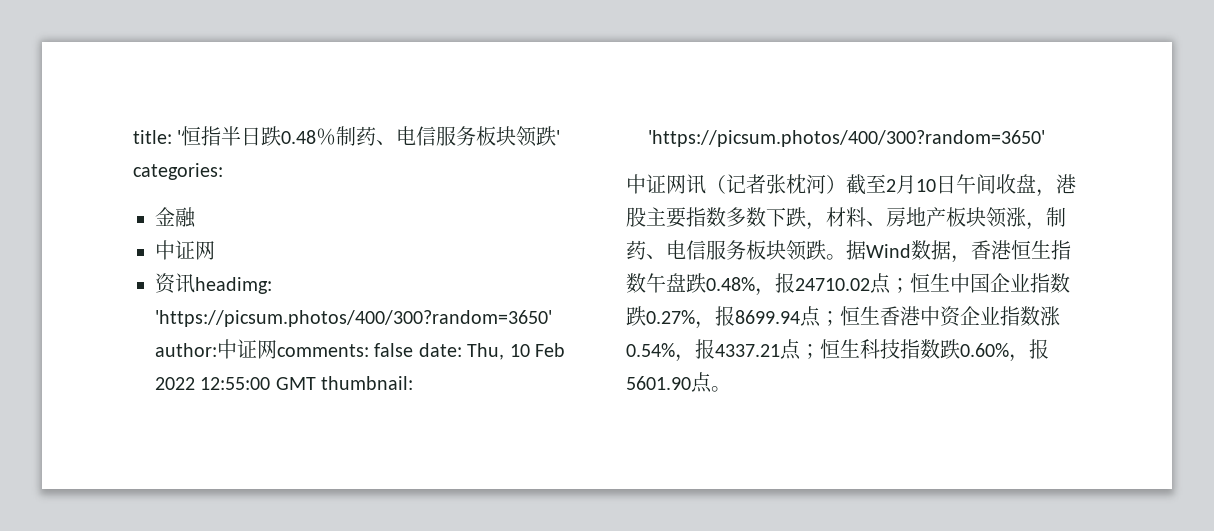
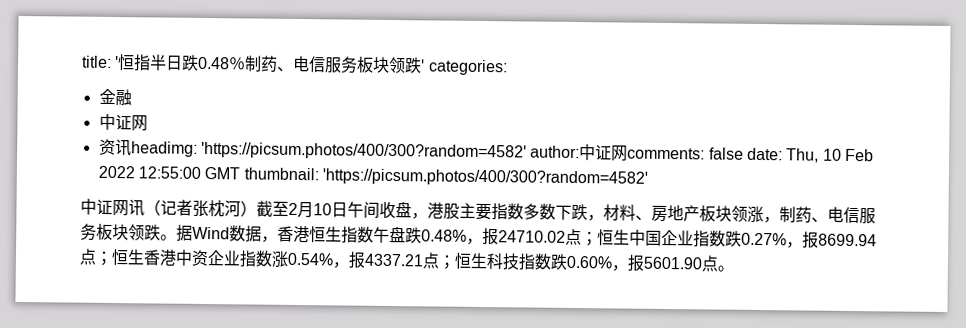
- 资讯headimg: 'https://picsum.photos/400/300?random=3650' author:中证网comments: false date: Thu, 10 Feb 2022 12:55:00 GMT thumbnail: 'https://picsum.photos/400/300?random=3650'
+ 资讯headimg: 'https://picsum.photos/400/300?random=4582' author:中证网comments: false date: Thu, 10 Feb 2022 12:55:00 GMT thumbnail: 'https://picsum.photos/400/300?random=4582'

